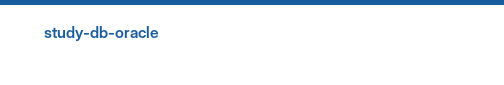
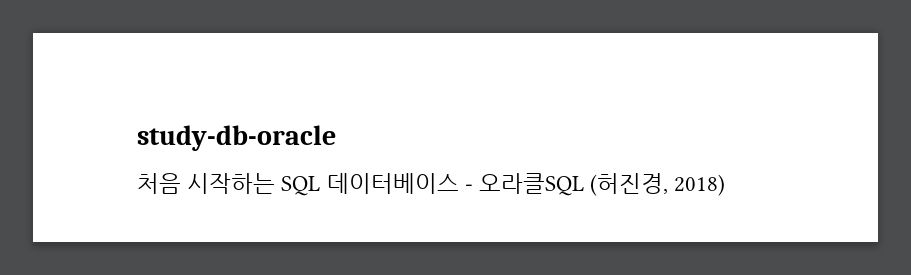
+ 처음 시작하는 SQL 데이터베이스 - 오라클SQL (허진경, 2018)

